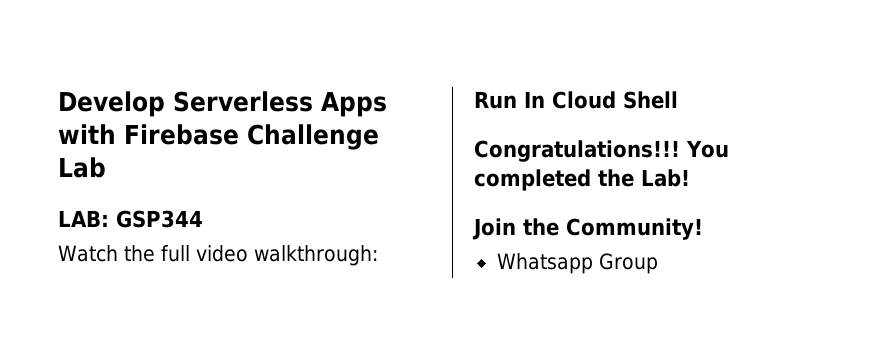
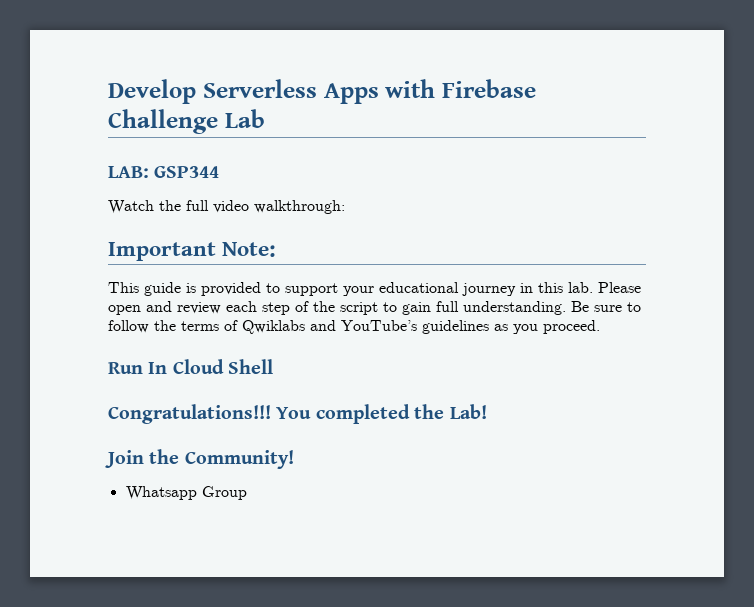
+ Important Note:
+ This guide is provided to support your educational journey in this lab. Please open and review each step of the script to gain full understanding. Be sure to follow the terms of Qwiklabs and YouTube’s guidelines as you proceed.

